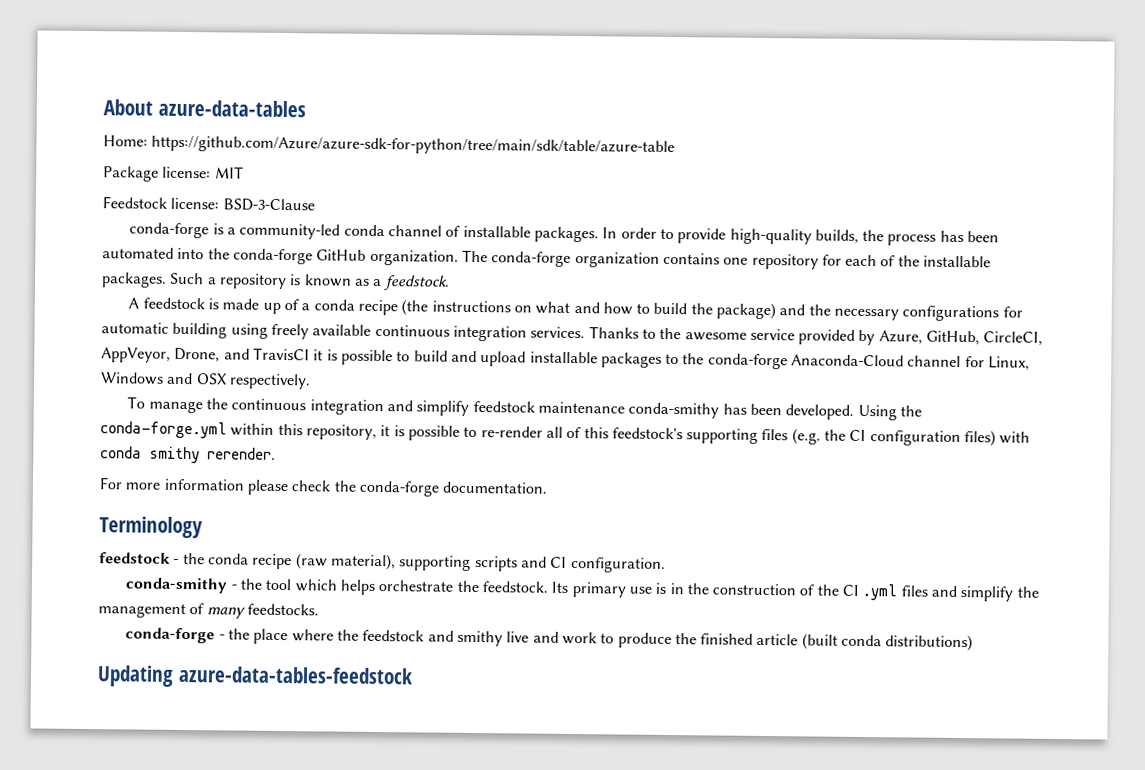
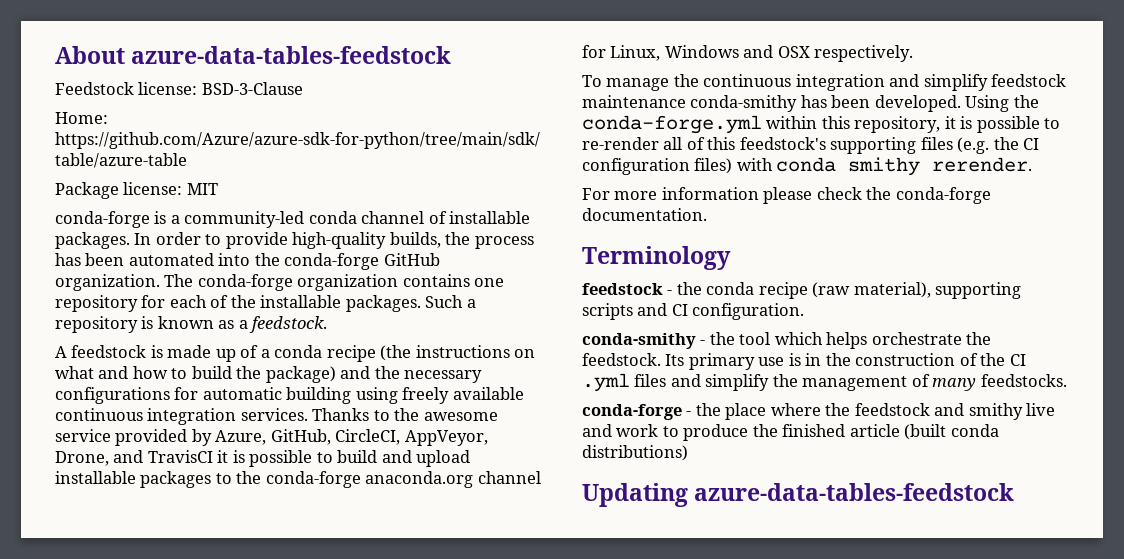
- About azure-data-tables
+ About azure-data-tables-feedstock
+ Feedstock license: BSD-3-Clause
- Feedstock license: BSD-3-Clause
- Thanks to the awesome service provided by Azure, GitHub, CircleCI, AppVeyor, Drone, and TravisCI it is possible to build and upload installable packages to the conda-forge Anaconda-Cloud channel for Linux, Windows and OSX respectively.
+ Thanks to the awesome service provided by Azure, GitHub, CircleCI, AppVeyor, Drone, and TravisCI it is possible to build and upload installable packages to the conda-forge anaconda.org channel for Linux, Windows and OSX respectively.

